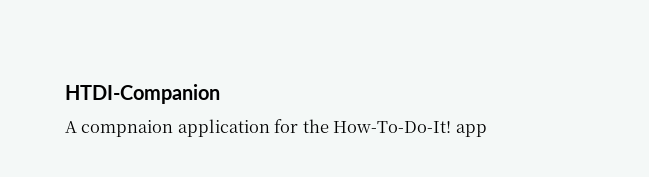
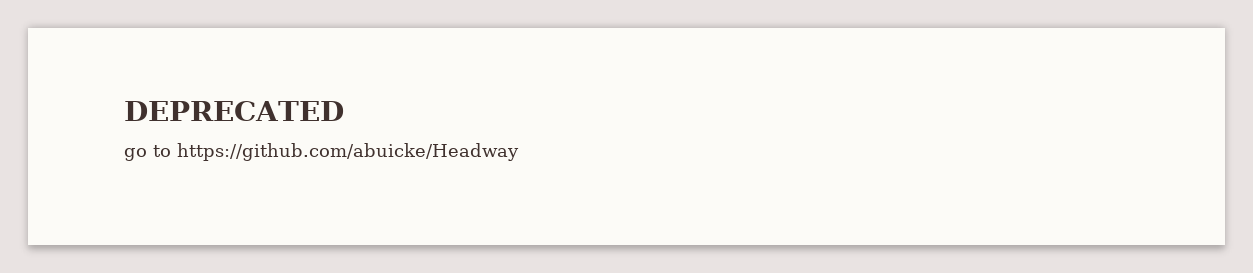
- HTDI-Companion
- A compnaion application for the How-To-Do-It! app
+ DEPRECATED
+ go to https://github.com/abuicke/Headway

